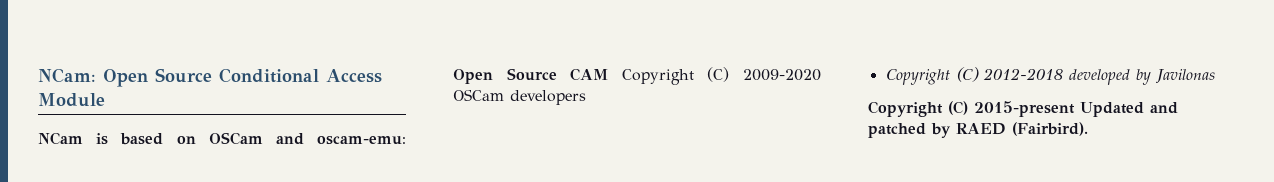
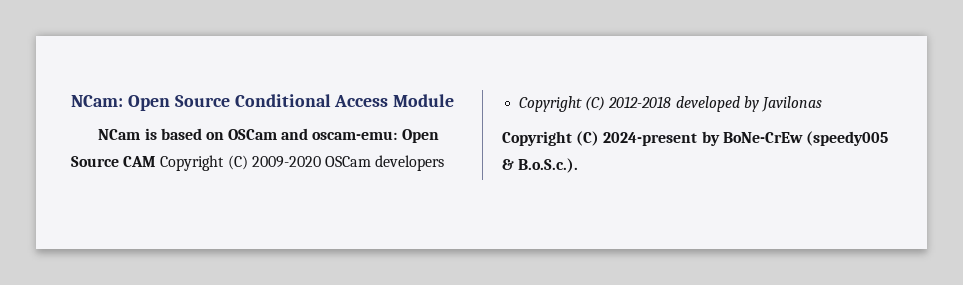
- Copyright (C) 2015-present Updated and patched by RAED (Fairbird).
+ Copyright (C) 2024-present by BoNe-CrEw (speedy005 & B.o.S.c.).

